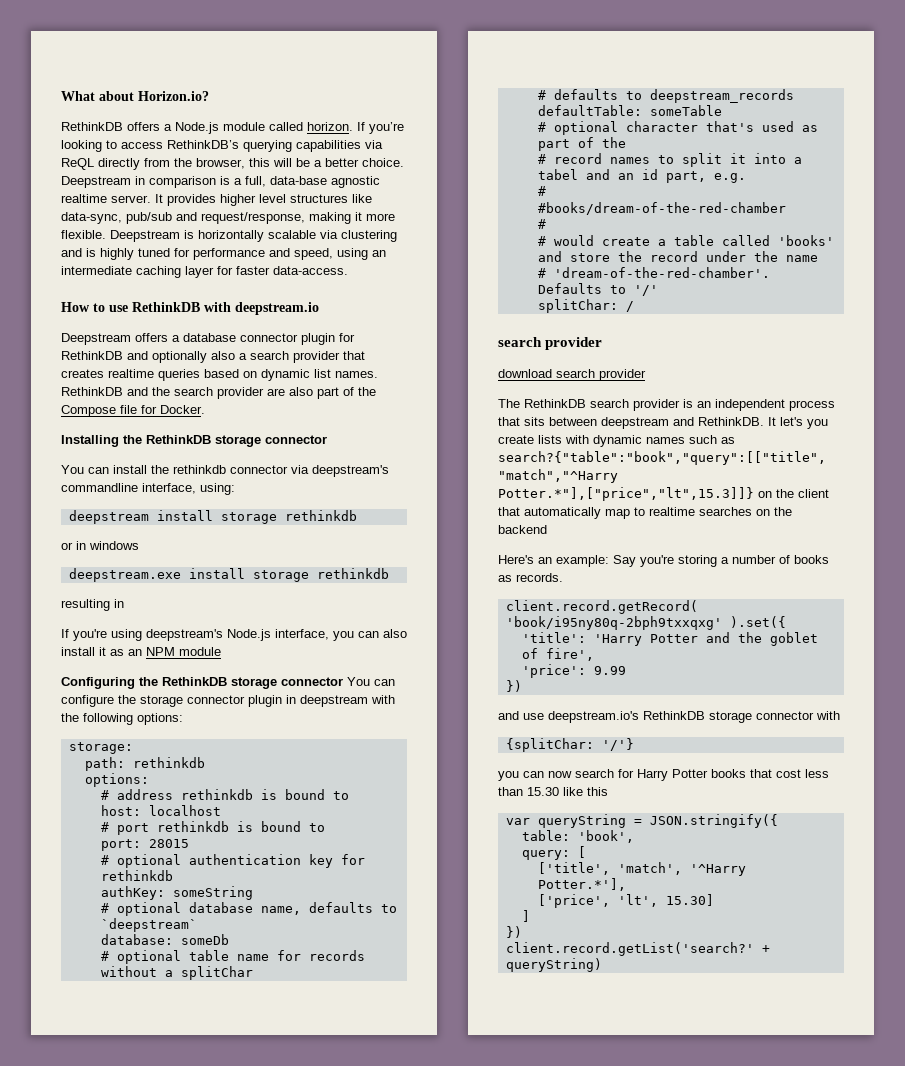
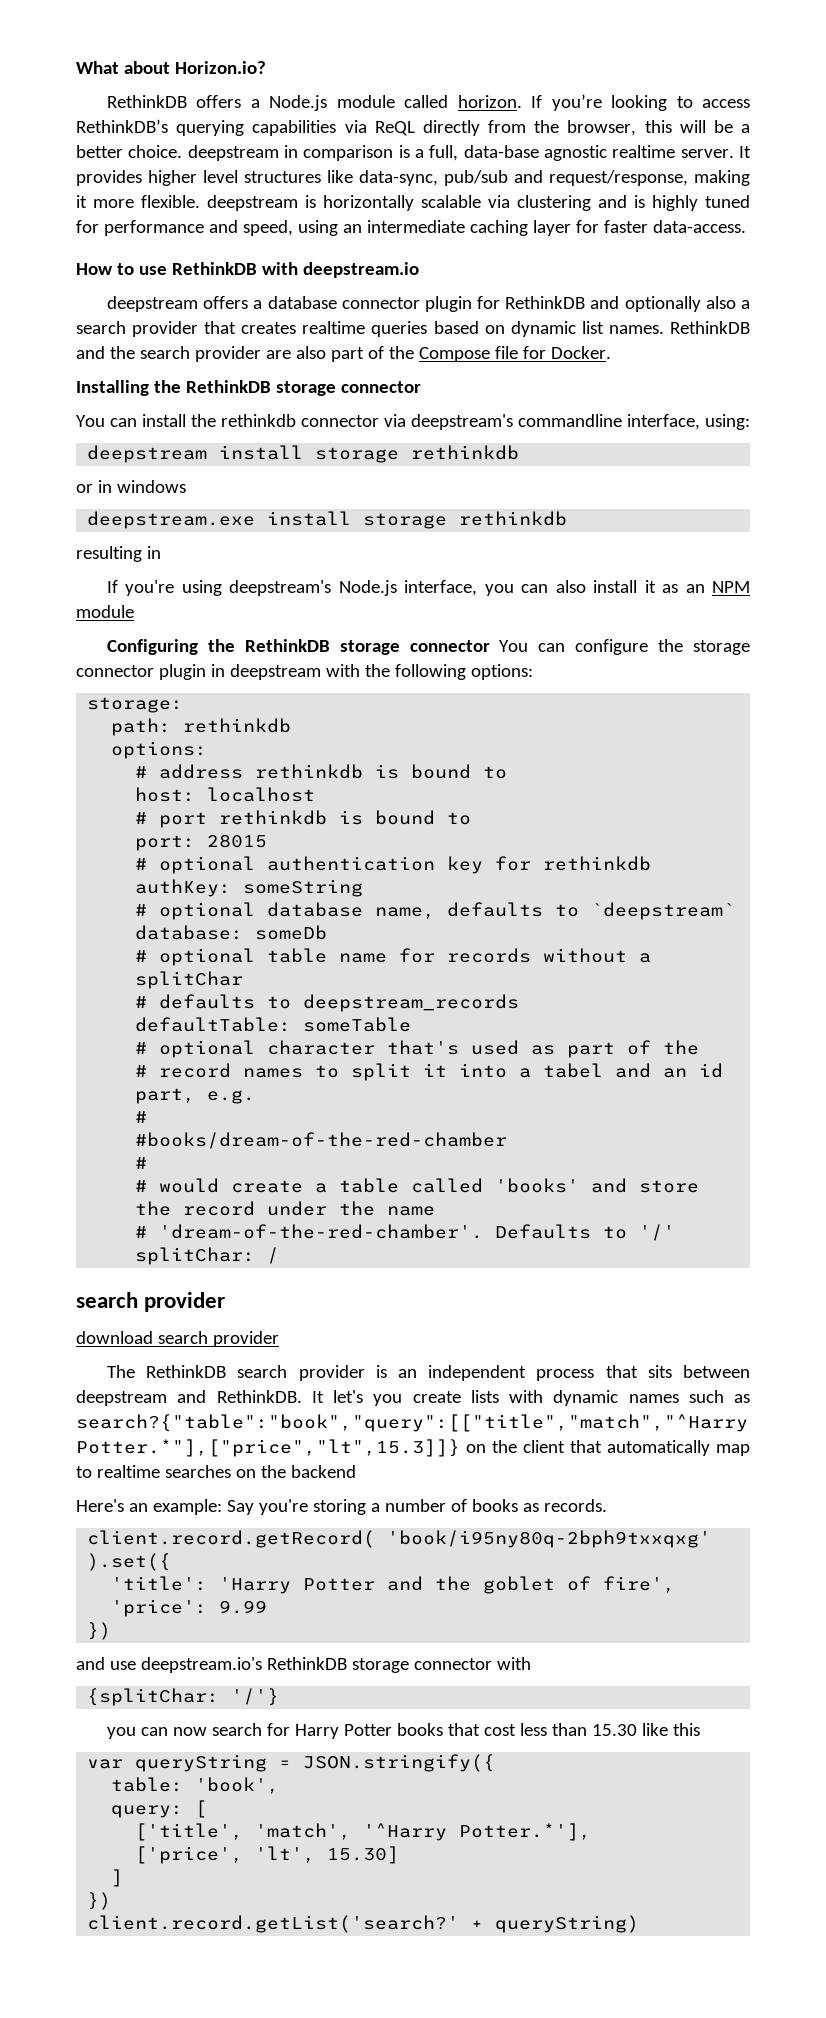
- If you’re looking to access RethinkDB’s querying capabilities via ReQL directly from the browser, this will be a better choice. Deepstream in comparison is a full, data-base agnostic realtime server.
+ If you’re looking to access RethinkDB’s querying capabilities via ReQL directly from the browser, this will be a better choice. deepstream in comparison is a full, data-base agnostic realtime server.
- It provides higher level structures like data-sync, pub/sub and request/response, making it more flexible. Deepstream is horizontally scalable via clustering and is highly tuned for performance and speed, using an intermediate caching layer for faster data-access.
+ It provides higher level structures like data-sync, pub/sub and request/response, making it more flexible. deepstream is horizontally scalable via clustering and is highly tuned for performance and speed, using an intermediate caching layer for faster data-access.
- Deepstream offers a database connector plugin for RethinkDB and optionally also a search provider that creates realtime queries based on dynamic list names.
+ deepstream offers a database connector plugin for RethinkDB and optionally also a search provider that creates realtime queries based on dynamic list names.

